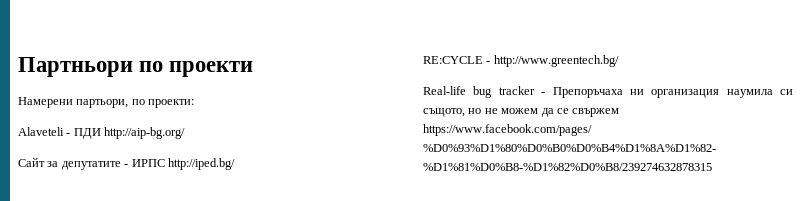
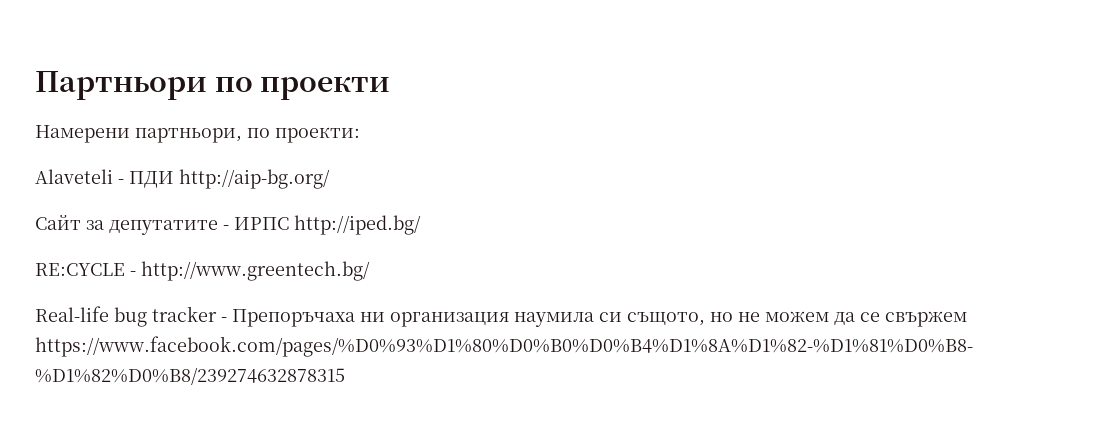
- Намерени партьори, по проекти:
+ Намерени партньори, по проекти:

